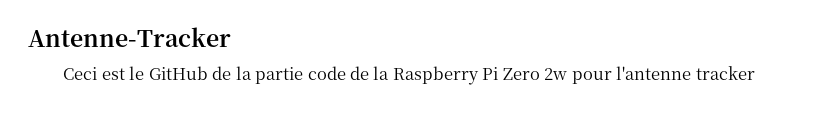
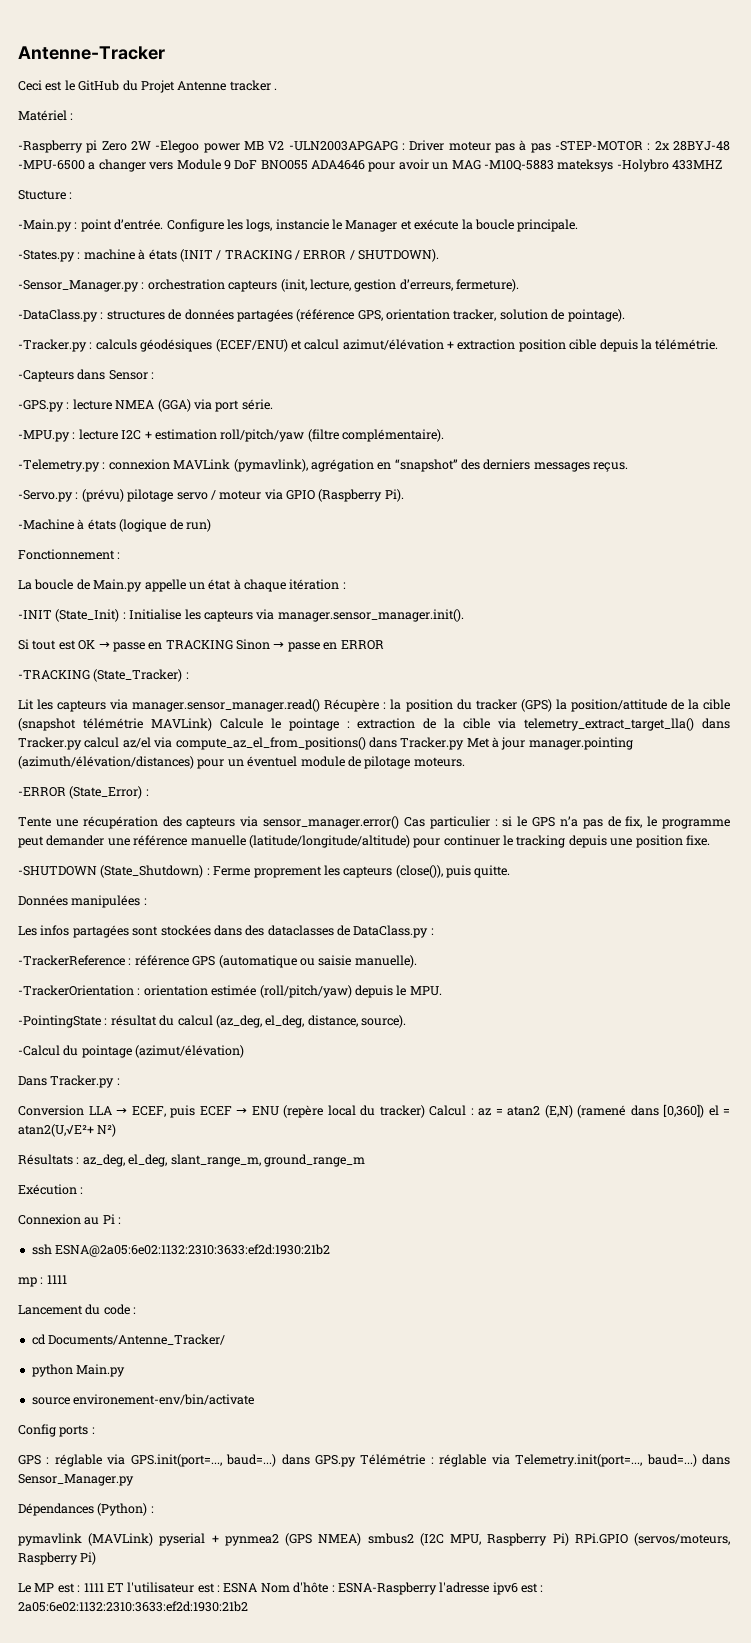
- Ceci est le GitHub de la partie code de la Raspberry Pi Zero 2w pour l'antenne tracker
+ Ceci est le GitHub du Projet Antenne tracker .
+ Matériel :
+ -Raspberry pi Zero 2W -Elegoo power MB V2 -ULN2003APGAPG : Driver moteur pas à pas -STEP-MOTOR : 2x 28BYJ-48 -MPU-6500 a changer vers Module 9 DoF BNO055 ADA4646 pour avoir un MAG -M10Q-5883 mateksys -Holybro 433MHZ
+ Stucture :
+ -Main.py : point d’entrée. Configure les logs, instancie le Manager et exécute la boucle principale.
+ -States.py : machine à états (INIT / TRACKING / ERROR / SHUTDOWN).
+ -Sensor_Manager.py : orchestration capteurs (init, lecture, gestion d’erreurs, fermeture).
+ -DataClass.py : structures de données partagées (référence GPS, orientation tracker, solution de pointage).
+ -Tracker.py : calculs géodésiques (ECEF/ENU) et calcul azimut/élévation + extraction position cible depuis la télémétrie.
+ -Capteurs dans Sensor :
+ -GPS.py : lecture NMEA (GGA) via port série.
+ -MPU.py : lecture I2C + estimation roll/pitch/yaw (filtre complémentaire).
+ -Telemetry.py : connexion MAVLink (pymavlink), agrégation en “snapshot” des derniers messages reçus.
+ -Servo.py : (prévu) pilotage servo / moteur via GPIO (Raspberry Pi).
+ -Machine à états (logique de run)
+ Fonctionnement :
+ La boucle de Main.py appelle un état à chaque itération :
+ -INIT (State_Init) : Initialise les capteurs via manager.sensor_manager.init().
+ Si tout est OK → passe en TRACKING Sinon → passe en ERROR
+ -TRACKING (State_Tracker) :
+ Lit les capteurs via manager.sensor_manager.read() Récupère : la position du tracker (GPS) la position/attitude de la cible (snapshot télémétrie MAVLink) Calcule le pointage : extraction de la cible via telemetry_extract_target_lla() dans Tracker.py calcul az/el via compute_az_el_from_positions() dans Tracker.py Met à jour manager.pointing (azimuth/élévation/distances) pour un éventuel module de pilotage moteurs.
+ -ERROR (State_Error) :
+ Tente une récupération des capteurs via sensor_manager.error() Cas particulier : si le GPS n’a pas de fix, le programme peut demander une référence manuelle (latitude/longitude/altitude) pour continuer le tracking depuis une position fixe.
+ -SHUTDOWN (State_Shutdown) : Ferme proprement les capteurs (close()), puis quitte.
+ Données manipulées :
+ Les infos partagées sont stockées dans des dataclasses de DataClass.py :
+ -TrackerReference : référence GPS (automatique ou saisie manuelle).
+ -TrackerOrientation : orientation estimée (roll/pitch/yaw) depuis le MPU.
+ -PointingState : résultat du calcul (az_deg, el_deg, distance, source).
+ -Calcul du pointage (azimut/élévation)
+ Dans Tracker.py :
+ Conversion LLA → ECEF, puis ECEF → ENU (repère local du tracker) Calcul : az = atan2 (E,N) (ramené dans [0,360]) el = atan2(U,√E²+ N²)
+ Résultats : az_deg, el_deg, slant_range_m, ground_range_m
+ Exécution :
+ Connexion au Pi :
+ ssh ESNA@2a05:6e02:1132:2310:3633:ef2d:1930:21b2
+ mp : 1111
+ Lancement du code :
+ cd Documents/Antenne_Tracker/
+ python Main.py
+ source environement-env/bin/activate
+ Config ports :
+ GPS : réglable via GPS.init(port=..., baud=...) dans GPS.py Télémétrie : réglable via Telemetry.init(port=..., baud=...) dans Sensor_Manager.py
+ Dépendances (Python) :
+ pymavlink (MAVLink) pyserial + pynmea2 (GPS NMEA) smbus2 (I2C MPU, Raspberry Pi) RPi.GPIO (servos/moteurs, Raspberry Pi)
+ Le MP est : 1111 ET l'utilisateur est : ESNA Nom d'hôte : ESNA-Raspberry l'adresse ipv6 est : 2a05:6e02:1132:2310:3633:ef2d:1930:21b2

